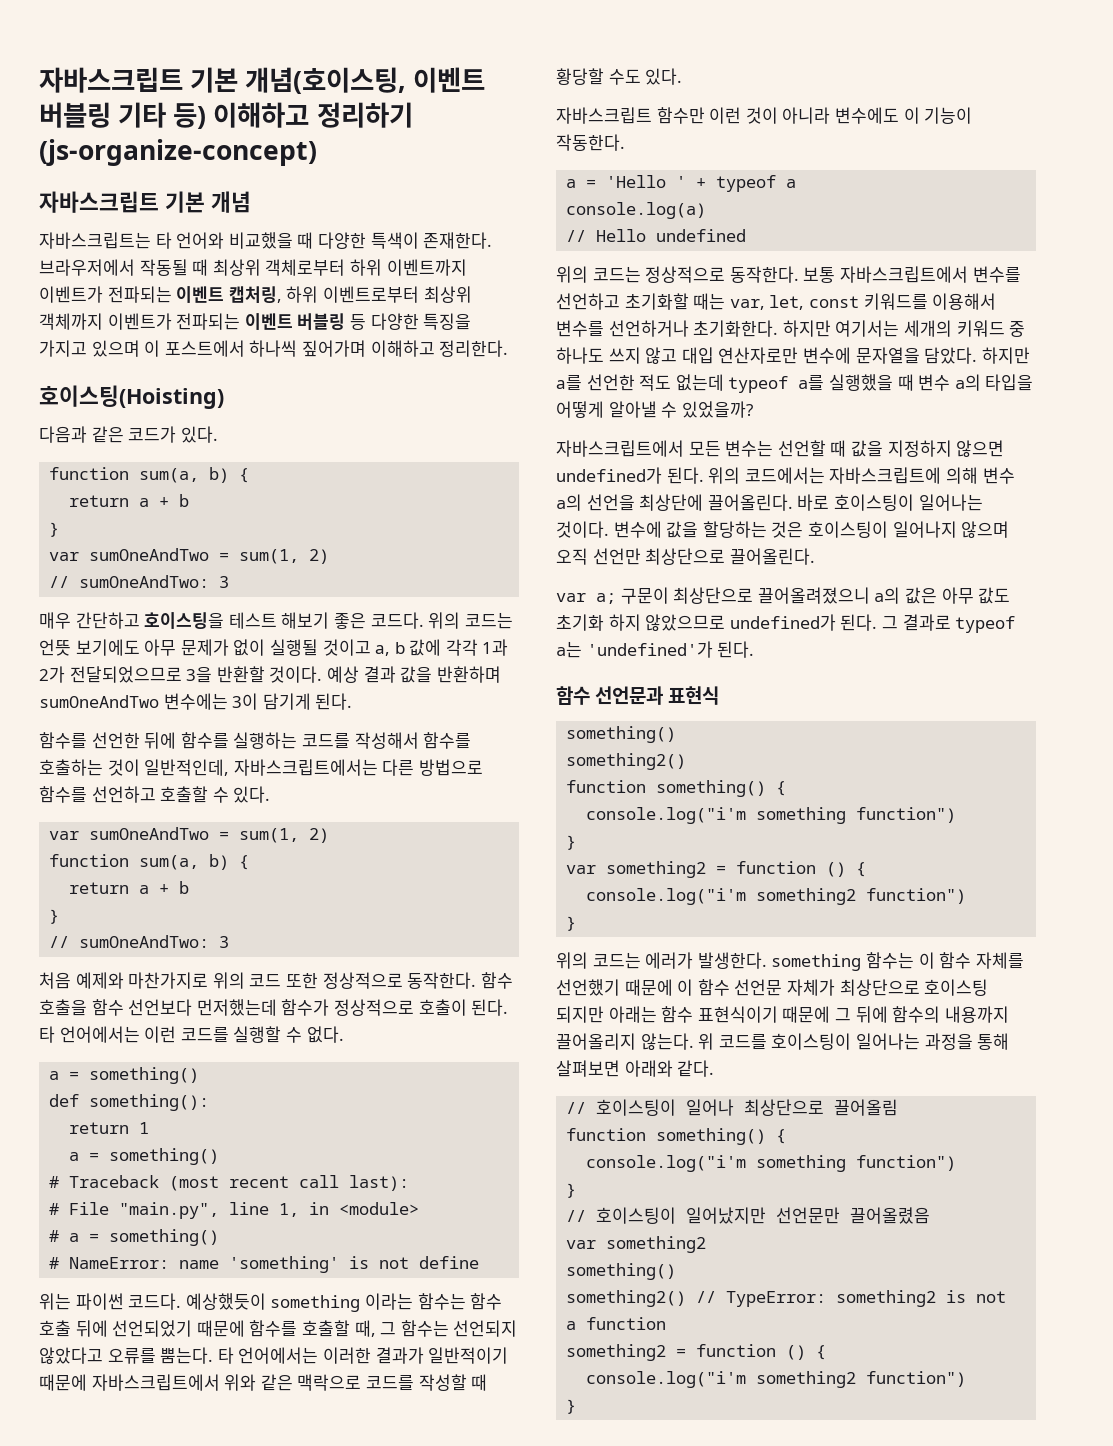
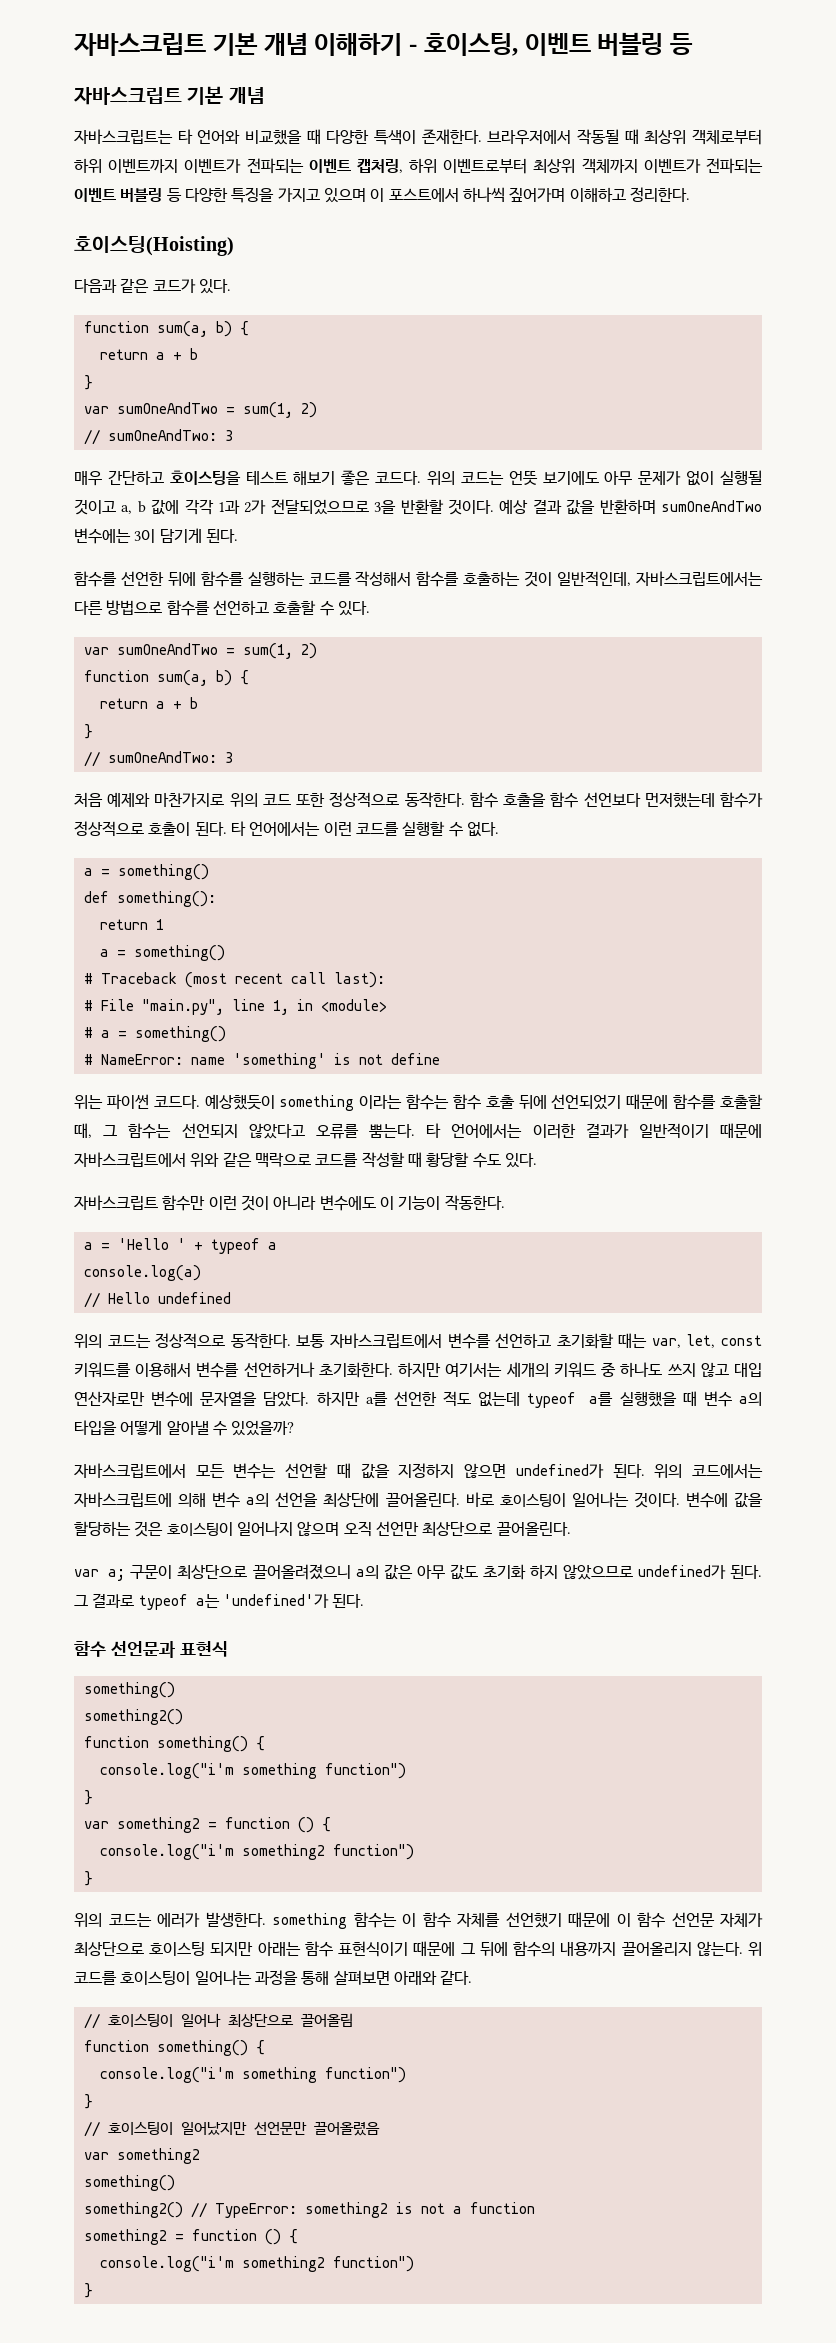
- 자바스크립트 기본 개념(호이스팅, 이벤트 버블링 기타 등) 이해하고 정리하기 (js-organize-concept)
+ 자바스크립트 기본 개념 이해하기 - 호이스팅, 이벤트 버블링 등

